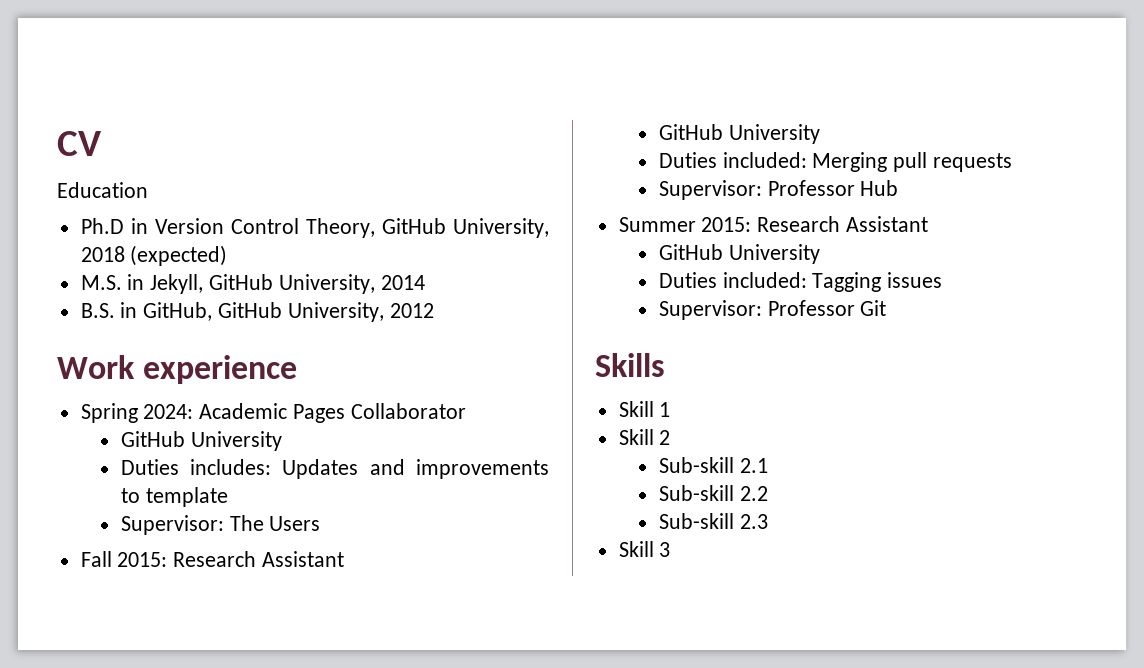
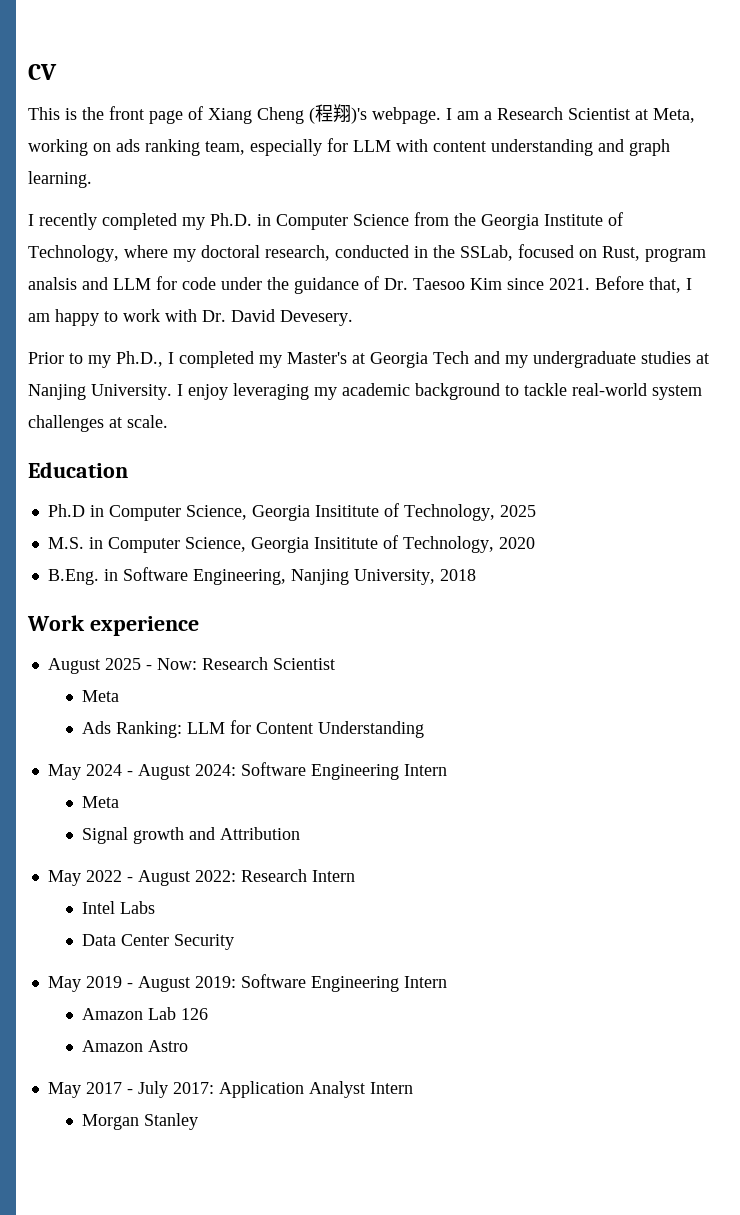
+ This is the front page of Xiang Cheng (程翔)'s webpage. I am a Research Scientist at Meta, working on ads ranking team, especially for LLM with content understanding and graph learning.
+ I recently completed my Ph.D. in Computer Science from the Georgia Institute of Technology, where my doctoral research, conducted in the SSLab, focused on Rust, program analsis and LLM for code under the guidance of Dr. Taesoo Kim since 2021. Before that, I am happy to work with Dr. David Devesery.
+ Prior to my Ph.D., I completed my Master's at Georgia Tech and my undergraduate studies at Nanjing University. I enjoy leveraging my academic background to tackle real-world system challenges at scale.
  Education
- Ph.D in Version Control Theory, GitHub University, 2018 (expected)
- M.S. in Jekyll, GitHub University, 2014
- B.S. in GitHub, GitHub University, 2012
+ Ph.D in Computer Science, Georgia Insititute of Technology, 2025
+ M.S. in Computer Science, Georgia Insititute of Technology, 2020
+ B.Eng. in Software Engineering, Nanjing University, 2018
  Work experience
- Spring 2024: Academic Pages Collaborator
- GitHub University
- Duties includes: Updates and improvements to template
- Supervisor: The Users
- Fall 2015: Research Assistant
- GitHub University
- Duties included: Merging pull requests
- Supervisor: Professor Hub
- Summer 2015: Research Assistant
- GitHub University
- Duties included: Tagging issues
- Supervisor: Professor Git
- Skills
- Skill 1
- Skill 2
- Sub-skill 2.1
- Sub-skill 2.2
- Sub-skill 2.3
- Skill 3
+ August 2025 - Now: Research Scientist
+ Meta
+ Ads Ranking: LLM for Content Understanding
+ May 2024 - August 2024: Software Engineering Intern
+ Meta
+ Signal growth and Attribution
+ May 2022 - August 2022: Research Intern
+ Intel Labs
+ Data Center Security
+ May 2019 - August 2019: Software Engineering Intern
+ Amazon Lab 126
+ Amazon Astro
+ May 2017 - July 2017: Application Analyst Intern
+ Morgan Stanley

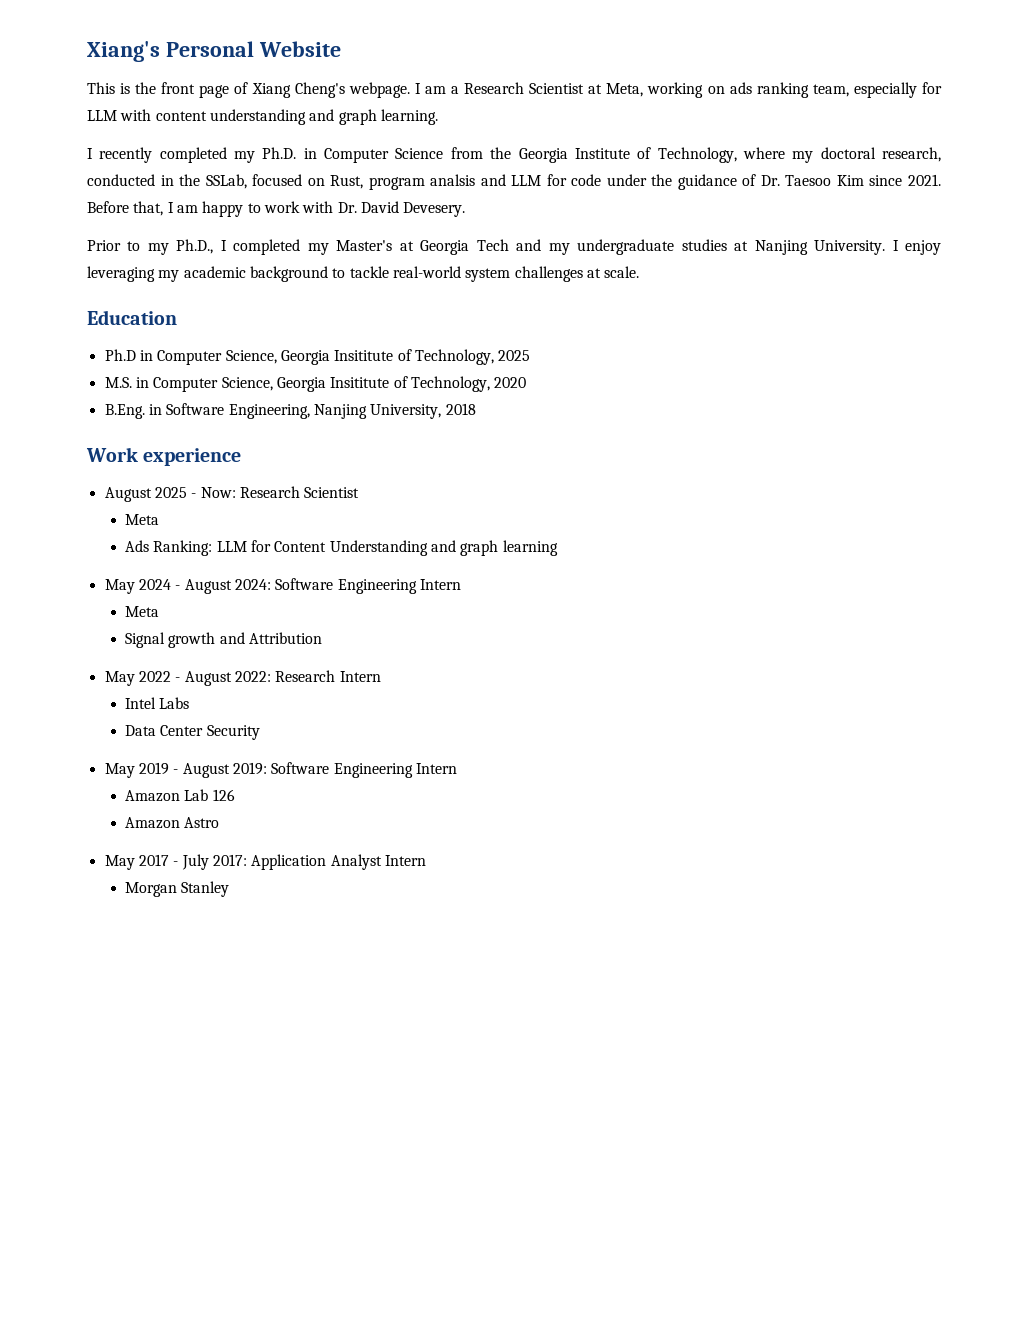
- CV
+ Xiang's Personal Website
- This is the front page of Xiang Cheng (程翔)'s webpage.
+ This is the front page of Xiang Cheng's webpage.
- Ads Ranking: LLM for Content Understanding
+ Ads Ranking: LLM for Content Understanding and graph learning

